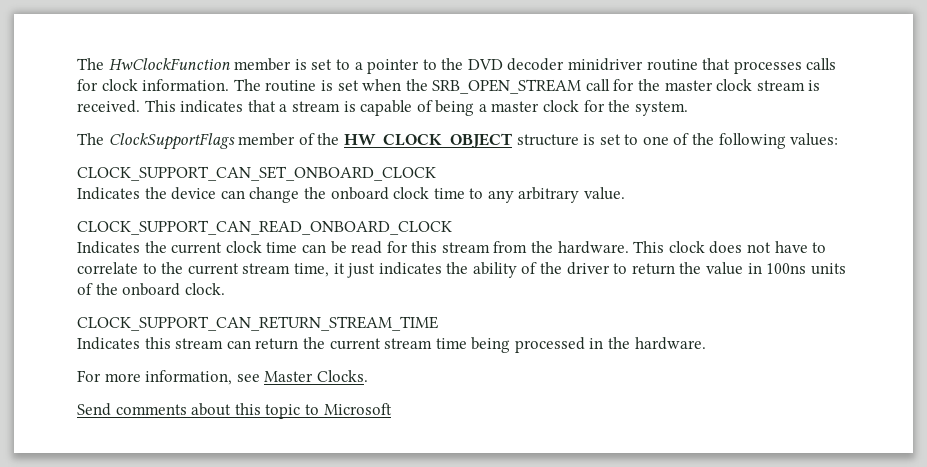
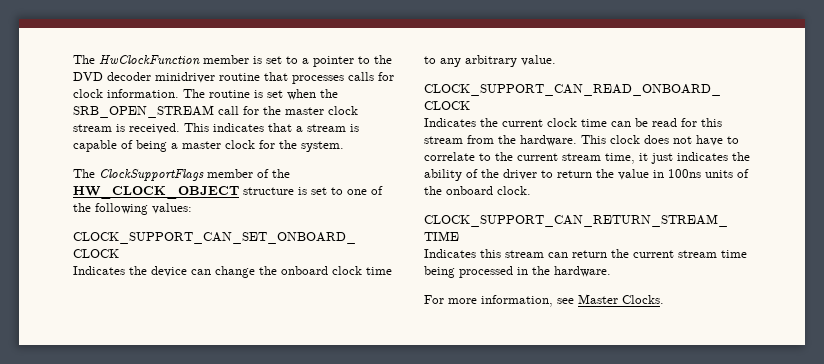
- Send comments about this topic to Microsoft

